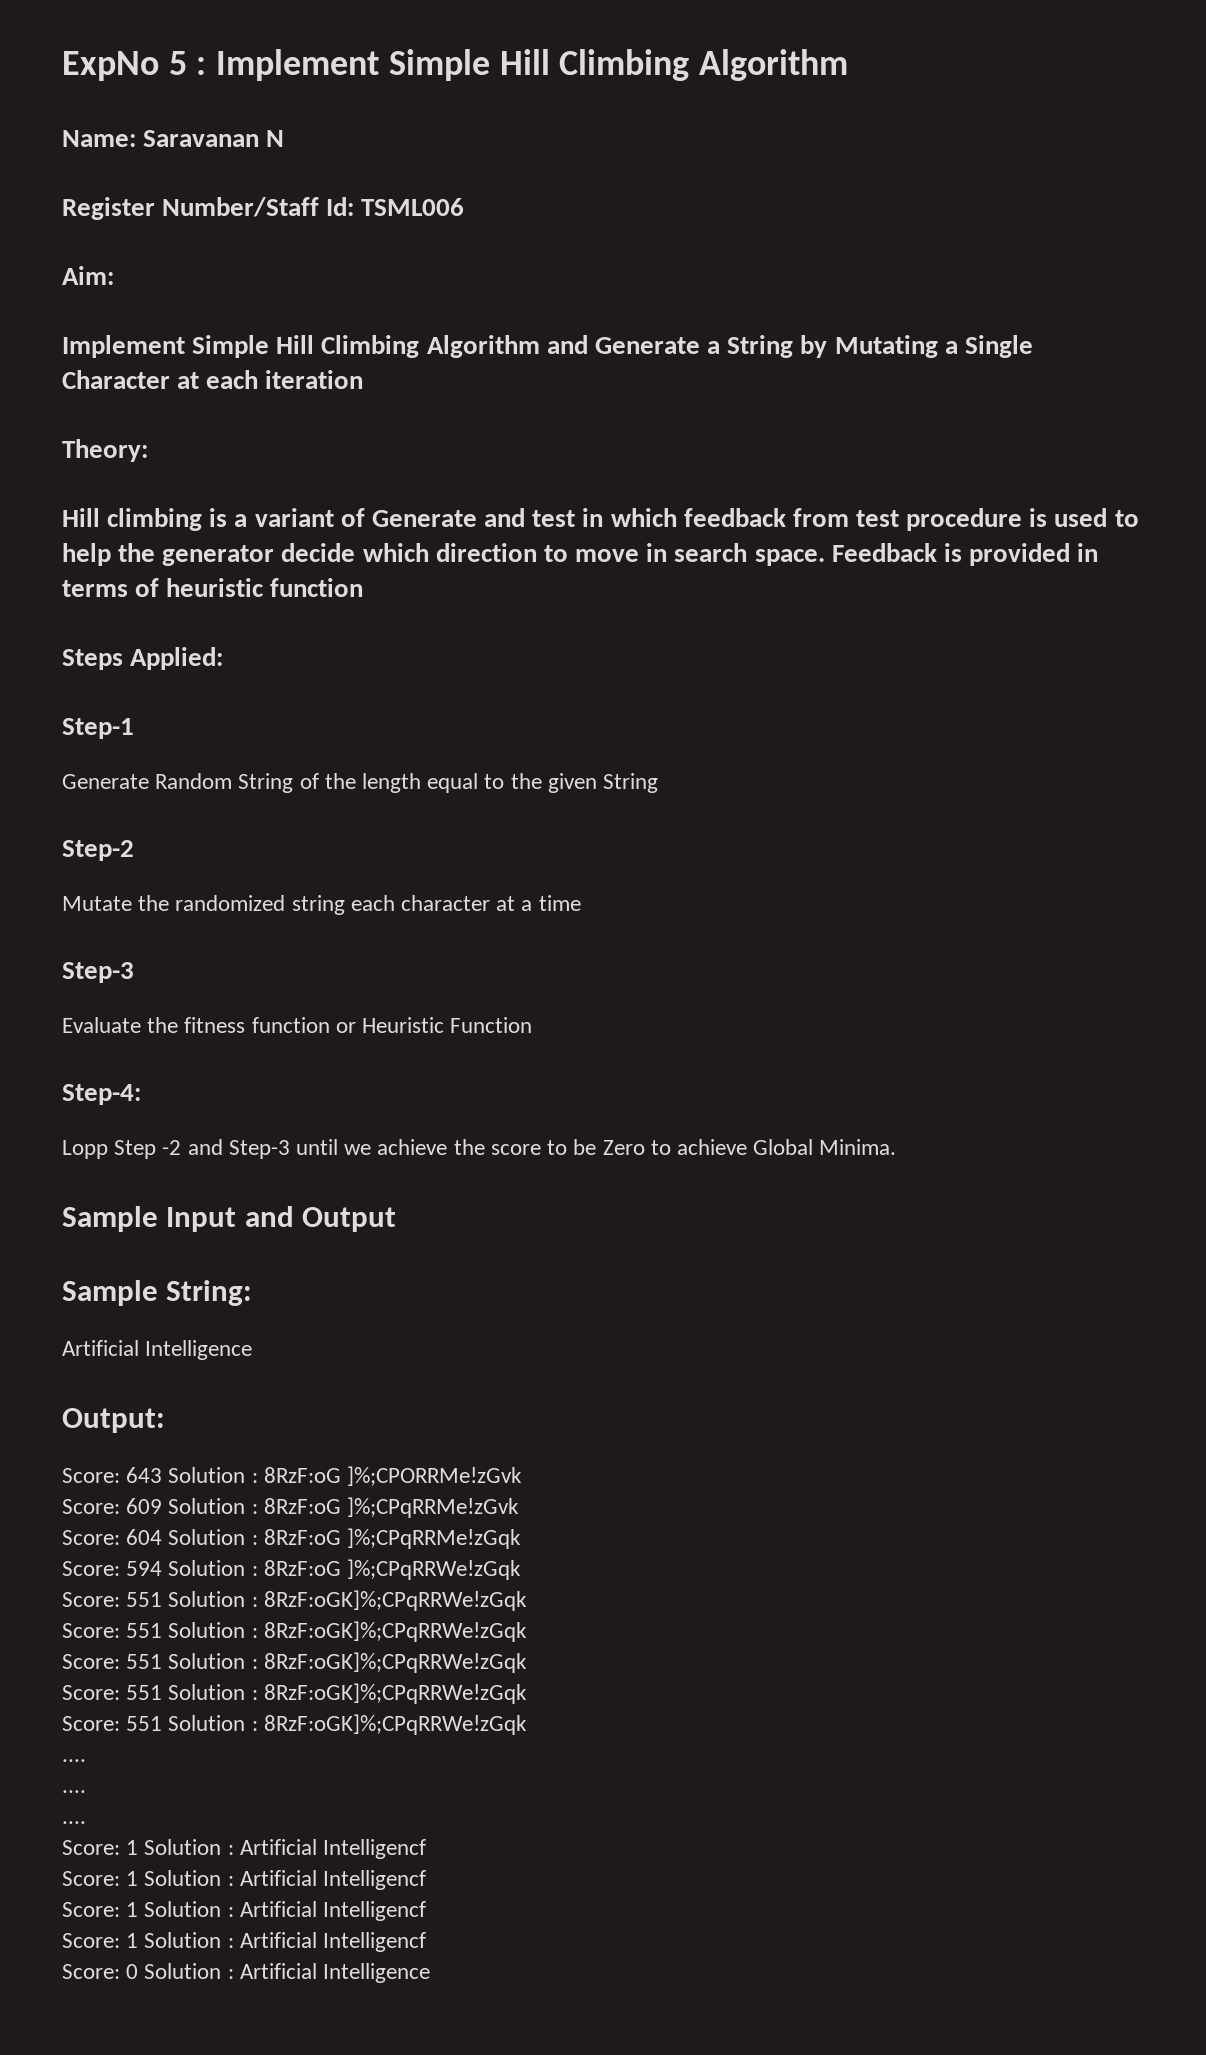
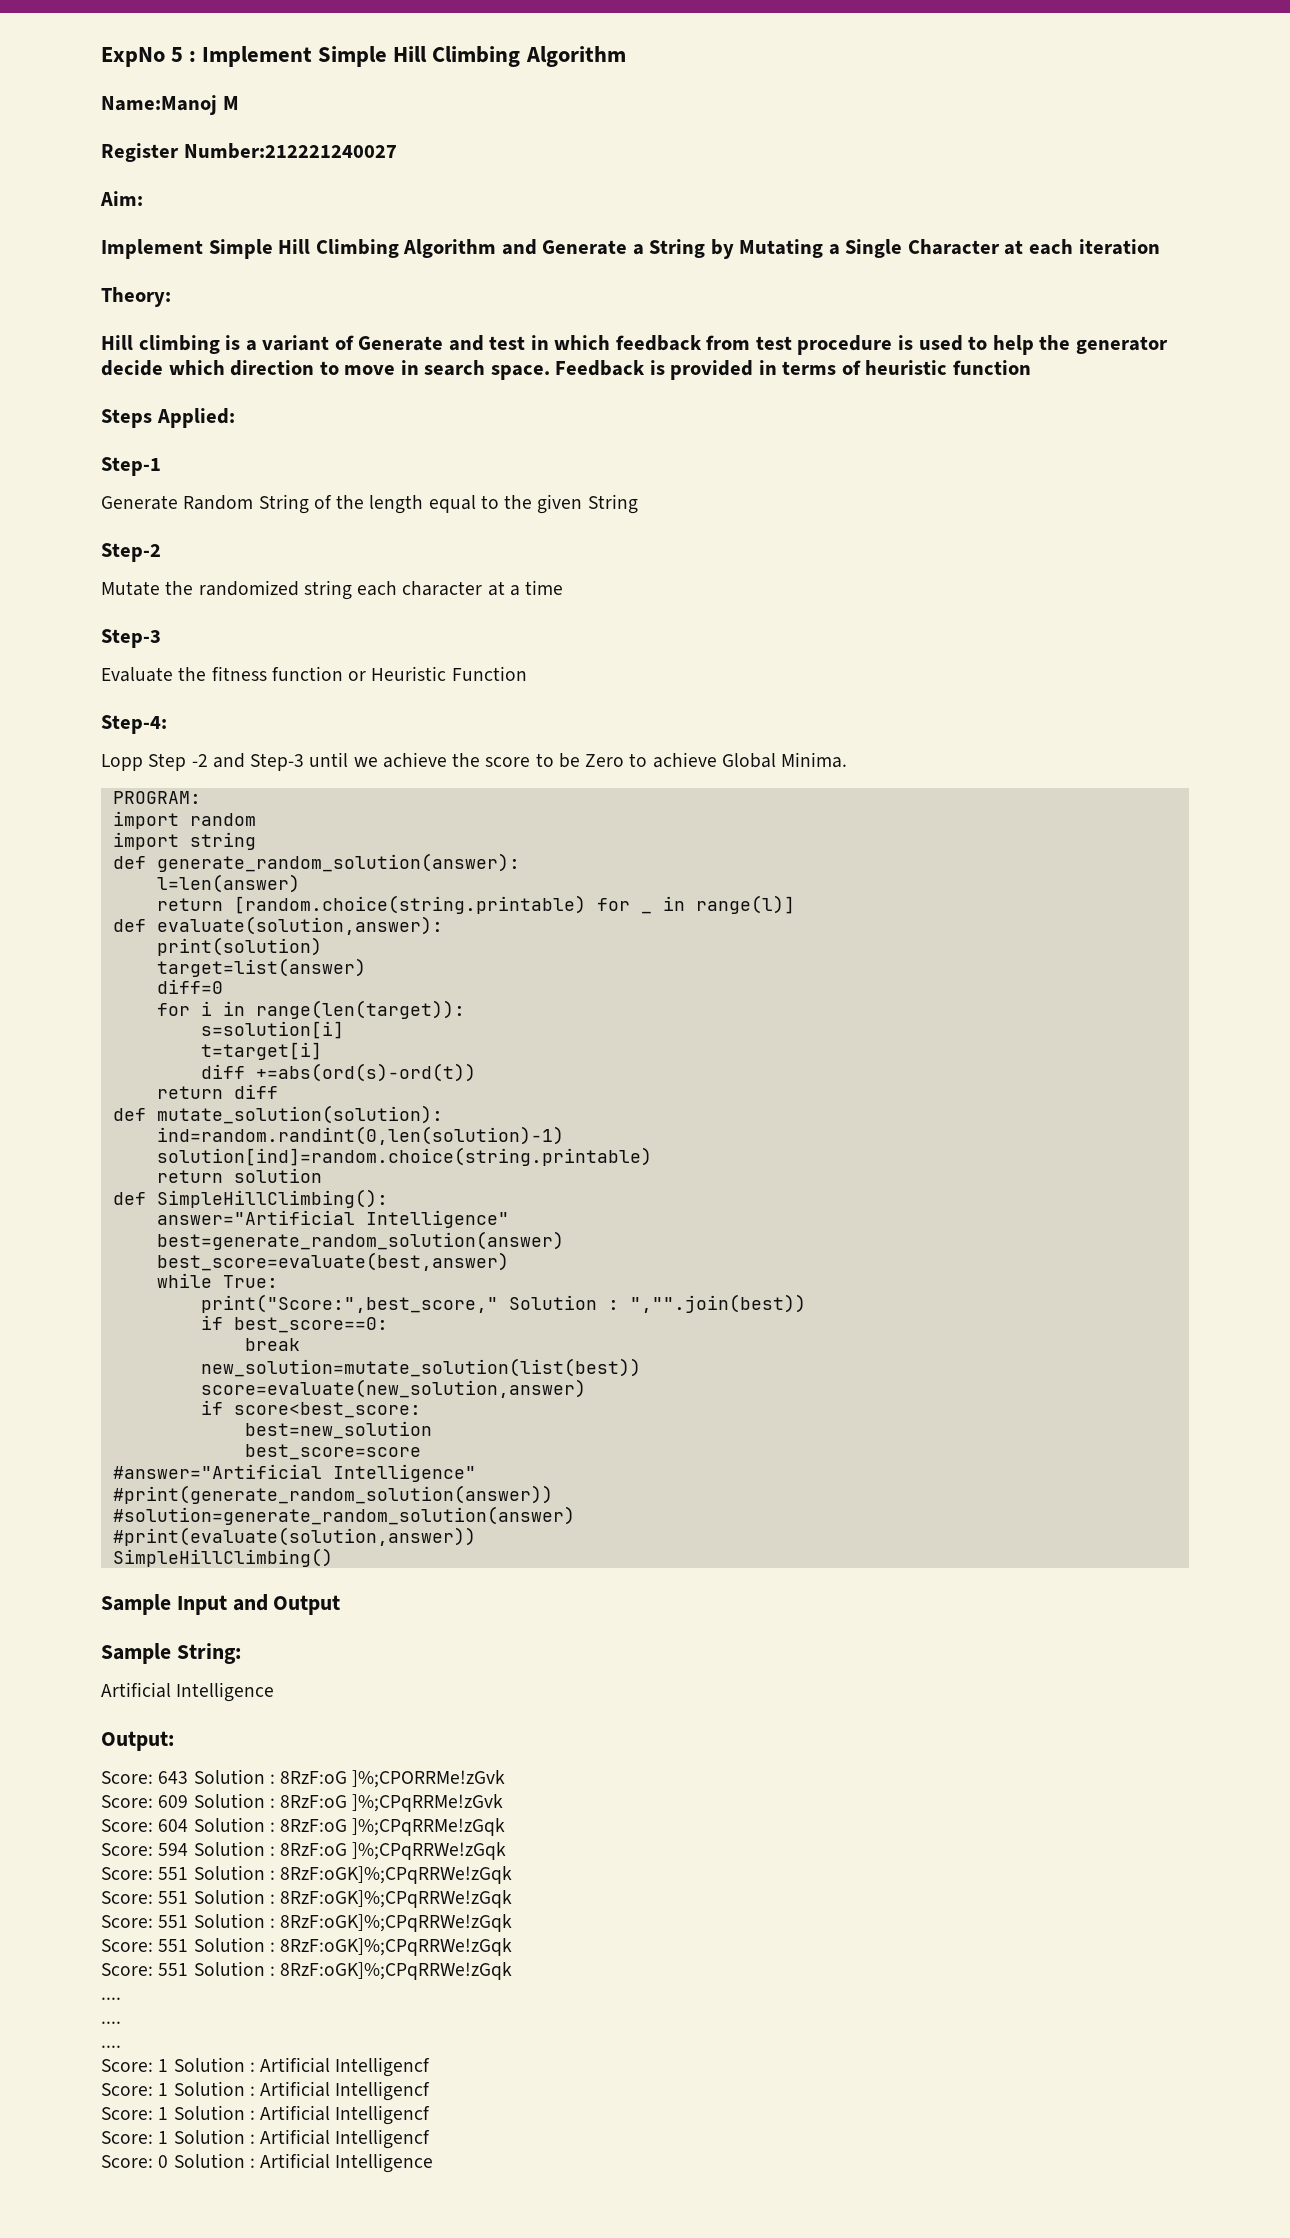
- Name: Saravanan N
- Register Number/Staff Id: TSML006
+ Name:Manoj M
+ Register Number:212221240027
+ PROGRAM:
+ import random
+ import string
+ def generate_random_solution(answer):
+ l=len(answer)
+ return [random.choice(string.printable) for _ in range(l)]
+ def evaluate(solution,answer):
+ print(solution)
+ target=list(answer)
+ diff=0
+ for i in range(len(target)):
+ s=solution[i]
+ t=target[i]
+ diff +=abs(ord(s)-ord(t))
+ return diff
+ def mutate_solution(solution):
+ ind=random.randint(0,len(solution)-1)
+ solution[ind]=random.choice(string.printable)
+ return solution
+ def SimpleHillClimbing():
+ answer="Artificial Intelligence"
+ best=generate_random_solution(answer)
+ best_score=evaluate(best,answer)
+ while True:
+ print("Score:",best_score," Solution : ","".join(best))
+ if best_score==0:
+ break
+ new_solution=mutate_solution(list(best))
+ score=evaluate(new_solution,answer)
+ if score<best_score:
+ best=new_solution
+ best_score=score
+ #answer="Artificial Intelligence"
+ #print(generate_random_solution(answer))
+ #solution=generate_random_solution(answer)
+ #print(evaluate(solution,answer))
+ SimpleHillClimbing()

